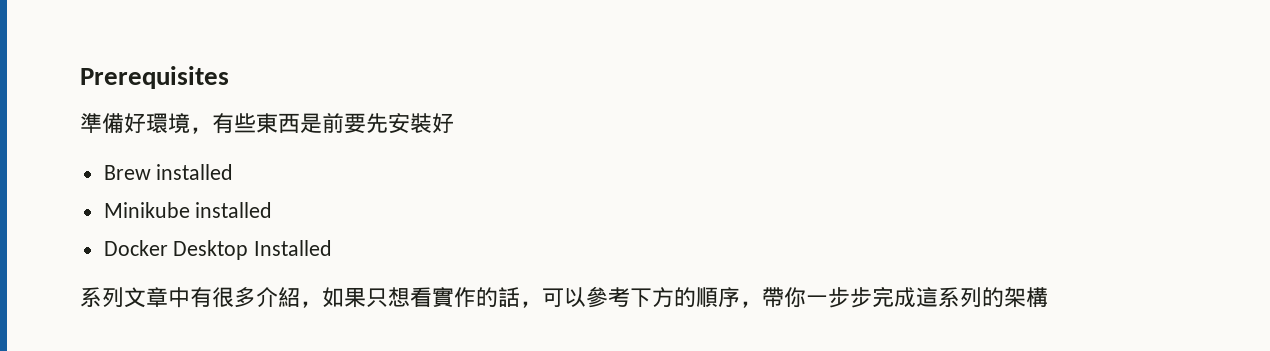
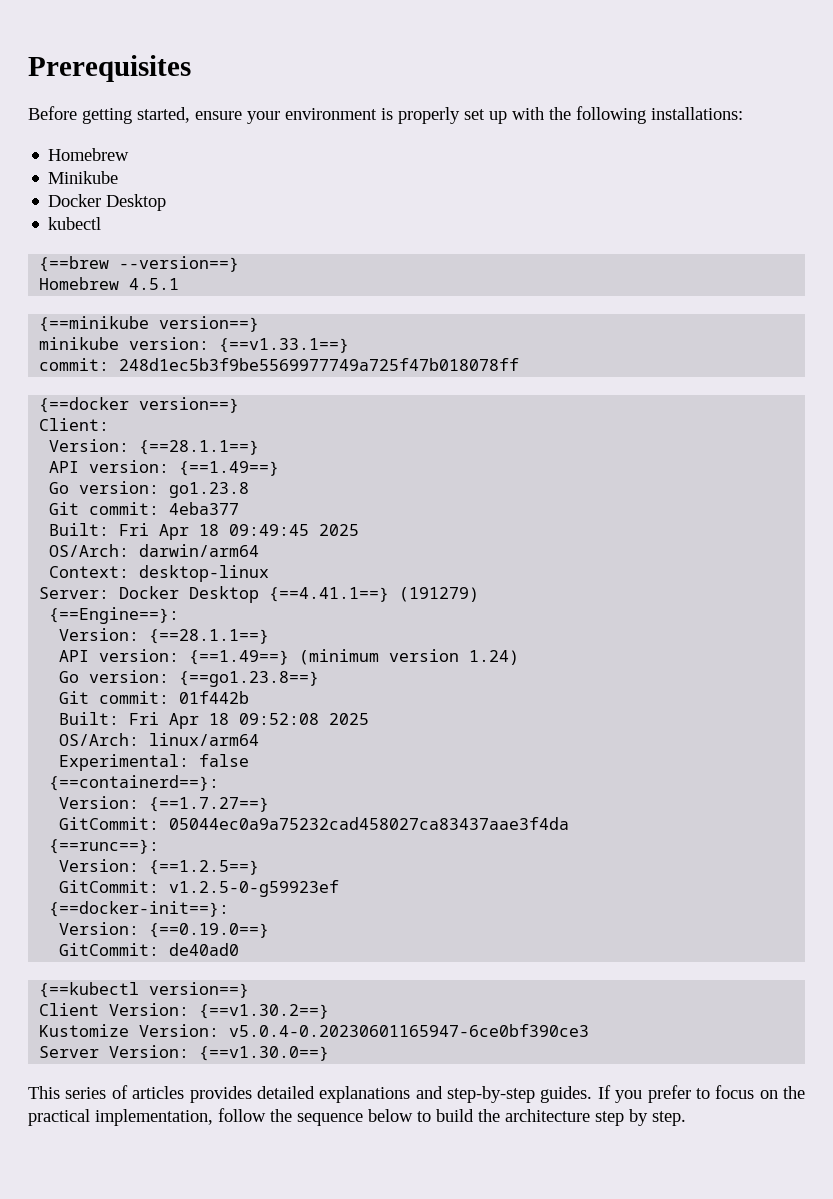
- 準備好環境，有些東西是前要先安裝好
- Brew installed
+ Before getting started, ensure your environment is properly set up with the following installations:
+ Homebrew
- Minikube installed
- Docker Desktop Installed
- 系列文章中有很多介紹，如果只想看實作的話，可以參考下方的順序，帶你一步步完成這系列的架構
+ Minikube
+ Docker Desktop
+ kubectl
+ {==brew --version==}
+ Homebrew 4.5.1
+ {==minikube version==}
+ minikube version: {==v1.33.1==}
+ commit: 248d1ec5b3f9be5569977749a725f47b018078ff
+ {==docker version==}
+ Client:
+ Version: {==28.1.1==}
+ API version: {==1.49==}
+ Go version: go1.23.8
+ Git commit: 4eba377
+ Built: Fri Apr 18 09:49:45 2025
+ OS/Arch: darwin/arm64
+ Context: desktop-linux
+ Server: Docker Desktop {==4.41.1==} (191279)
+ {==Engine==}:
+ Version: {==28.1.1==}
+ API version: {==1.49==} (minimum version 1.24)
+ Go version: {==go1.23.8==}
+ Git commit: 01f442b
+ Built: Fri Apr 18 09:52:08 2025
+ OS/Arch: linux/arm64
+ Experimental: false
+ {==containerd==}:
+ Version: {==1.7.27==}
+ GitCommit: 05044ec0a9a75232cad458027ca83437aae3f4da
+ {==runc==}:
+ Version: {==1.2.5==}
+ GitCommit: v1.2.5-0-g59923ef
+ {==docker-init==}:
+ Version: {==0.19.0==}
+ GitCommit: de40ad0
+ {==kubectl version==}
+ Client Version: {==v1.30.2==}
+ Kustomize Version: v5.0.4-0.20230601165947-6ce0bf390ce3
+ Server Version: {==v1.30.0==}
+ This series of articles provides detailed explanations and step-by-step guides. If you prefer to focus on the practical implementation, follow the sequence below to build the architecture step by step.

